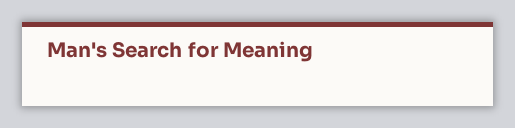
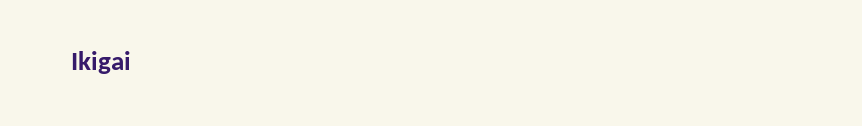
- Man's Search for Meaning
+ Ikigai

